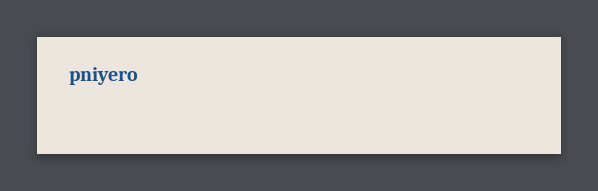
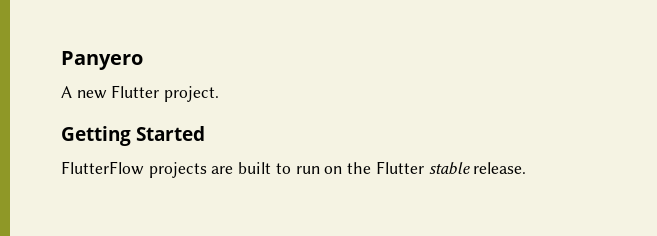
- pniyero
+ Panyero
+ A new Flutter project.
+ Getting Started
+ FlutterFlow projects are built to run on the Flutter stable release.

